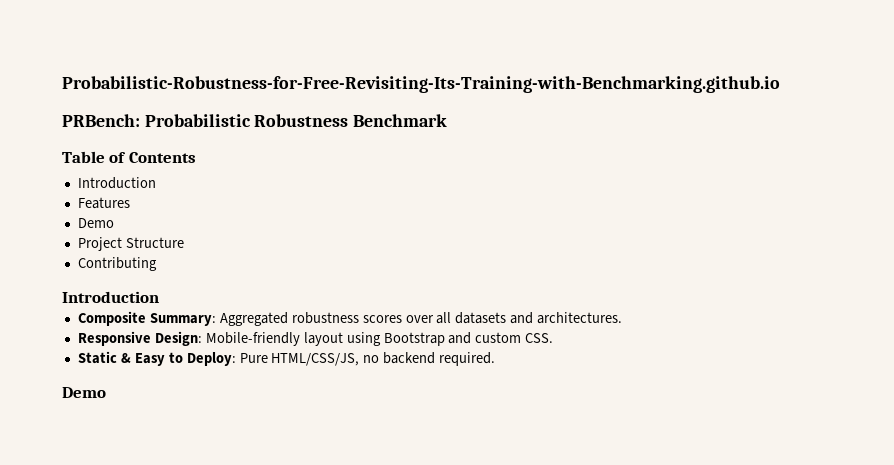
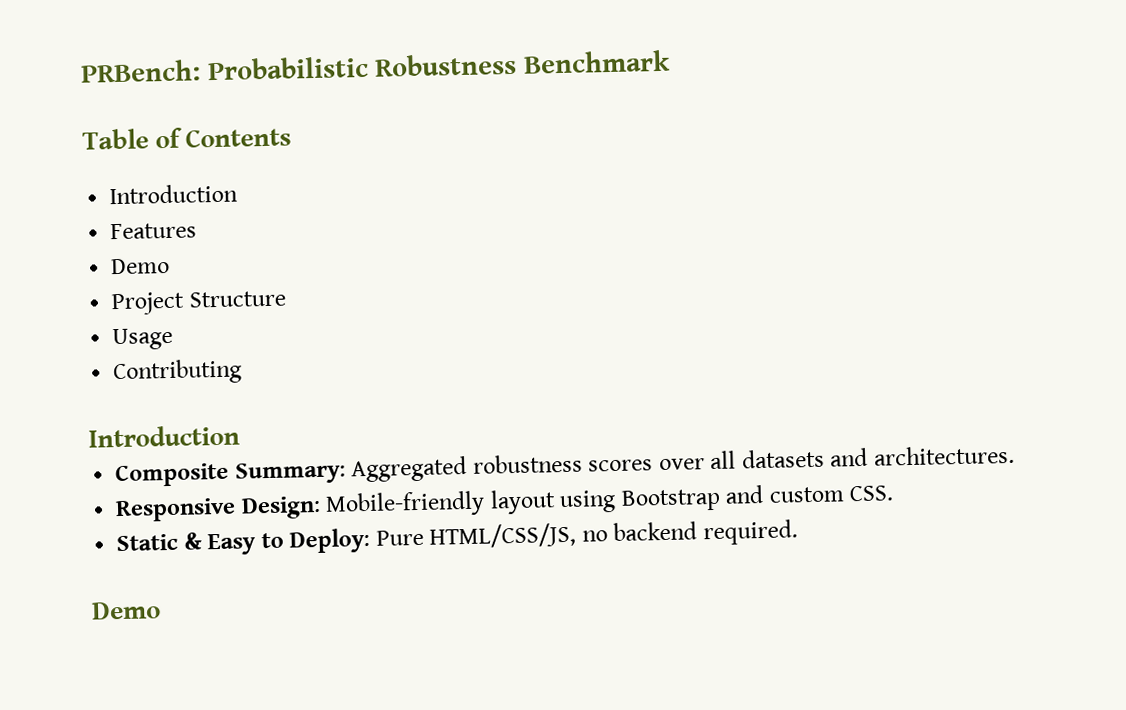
- Probabilistic-Robustness-for-Free-Revisiting-Its-Training-with-Benchmarking.github.io
+ Usage

